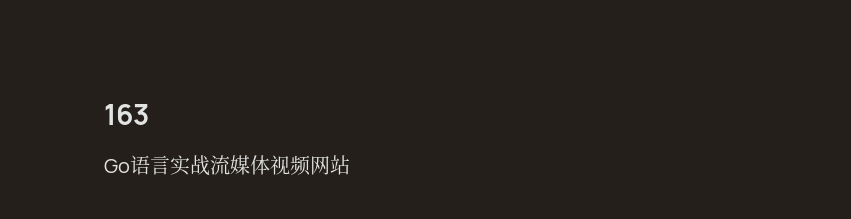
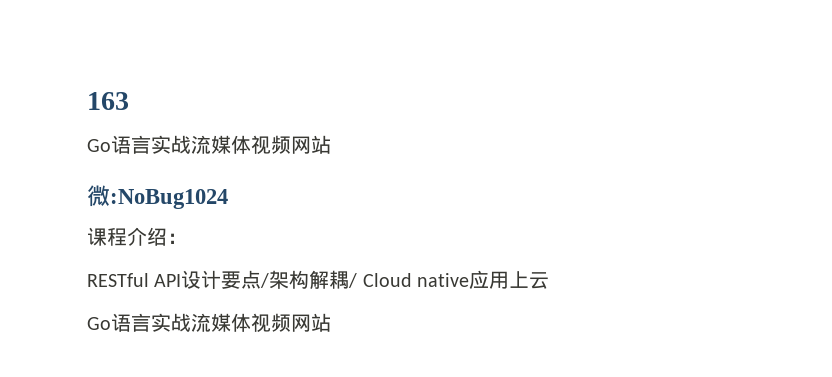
+ 微:NoBug1024
+ 课程介绍：
+ RESTful API设计要点/架构解耦/ Cloud native应用上云
+ Go语言实战流媒体视频网站

